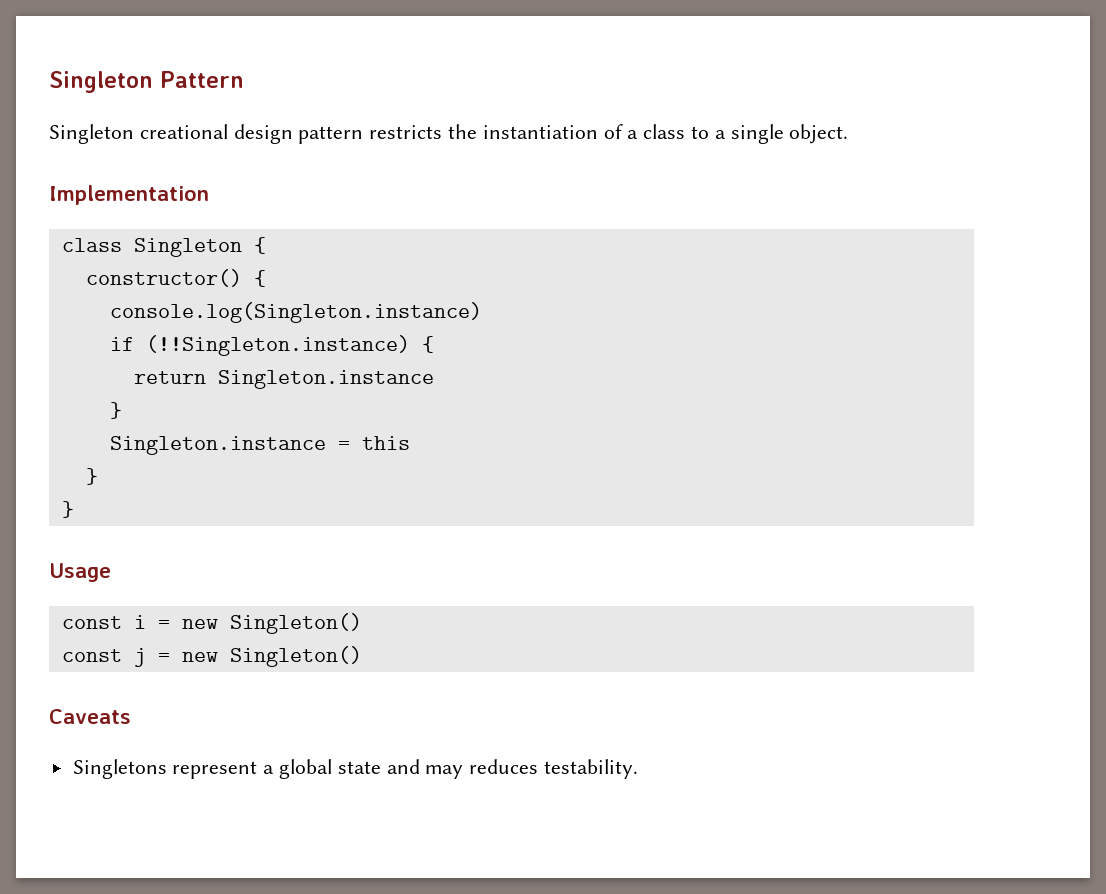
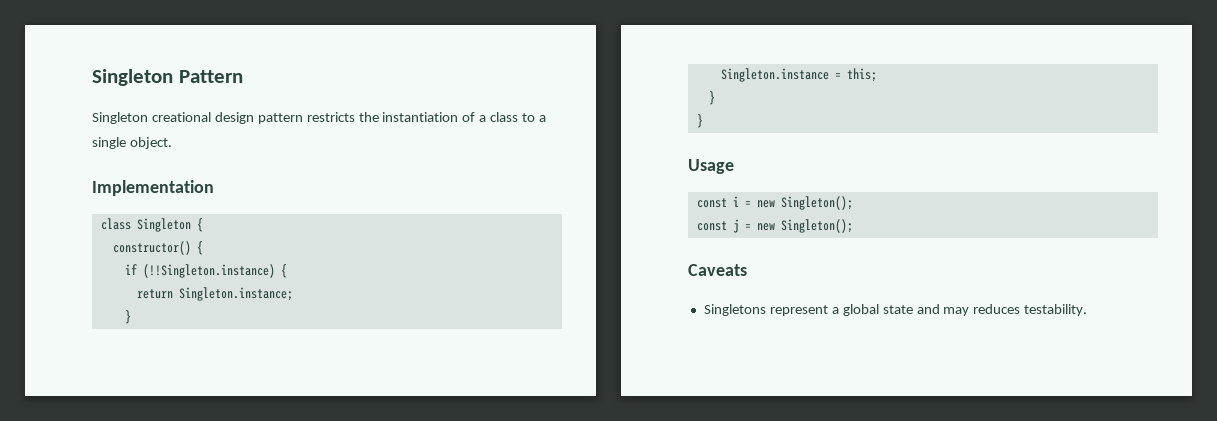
- console.log(Singleton.instance)
- return Singleton.instance
+ return Singleton.instance;
- Singleton.instance = this
+ Singleton.instance = this;
- const i = new Singleton()
+ const i = new Singleton();
- const j = new Singleton()
+ const j = new Singleton();

